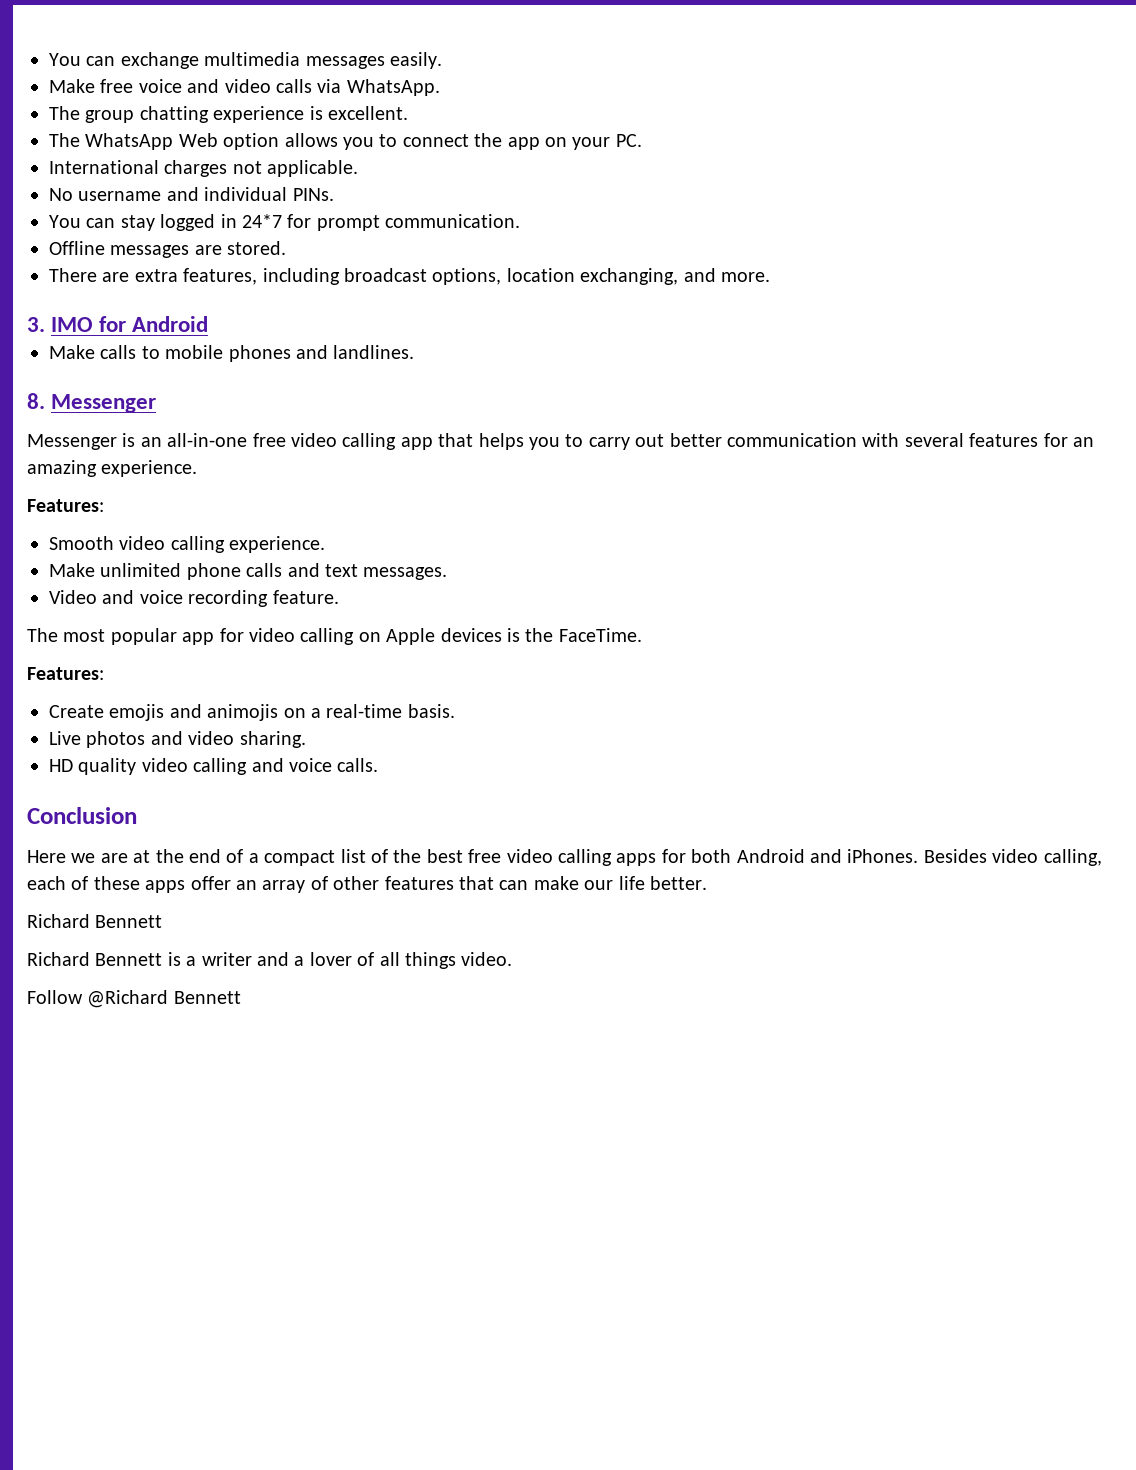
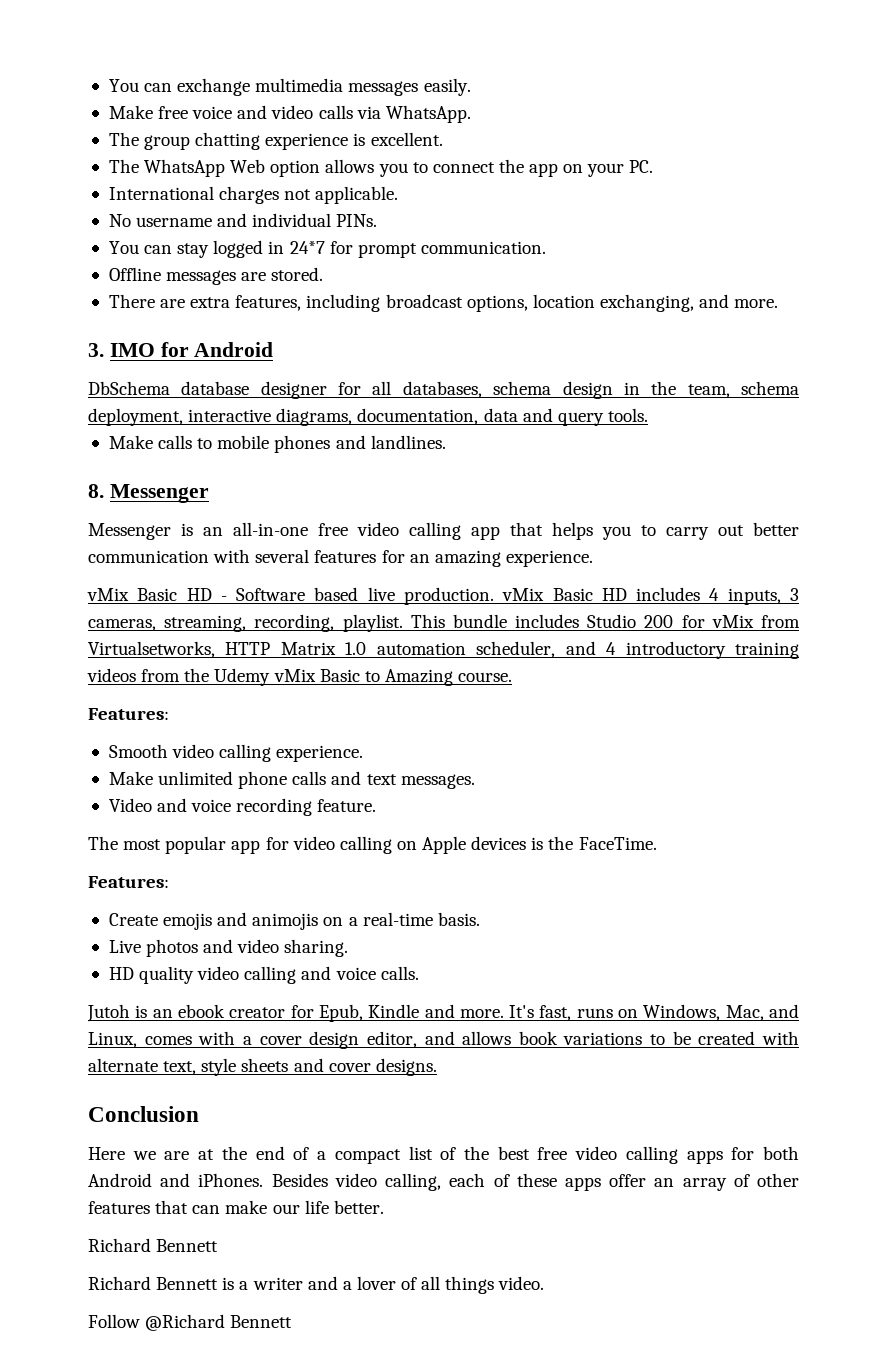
+ DbSchema database designer for all databases, schema design in the team, schema deployment, interactive diagrams, documentation, data and query tools.
+ vMix Basic HD - Software based live production. vMix Basic HD includes 4 inputs, 3 cameras, streaming, recording, playlist. This bundle includes Studio 200 for vMix from Virtualsetworks, HTTP Matrix 1.0 automation scheduler, and 4 introductory training videos from the Udemy vMix Basic to Amazing course.
+ Jutoh is an ebook creator for Epub, Kindle and more. It's fast, runs on Windows, Mac, and Linux, comes with a cover design editor, and allows book variations to be created with alternate text, style sheets and cover designs.

